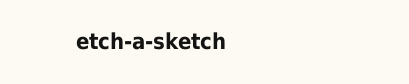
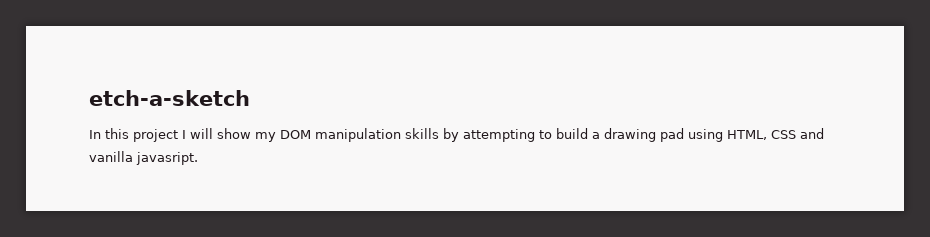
+ In this project I will show my DOM manipulation skills by attempting to build a drawing pad using HTML, CSS and vanilla javasript.

